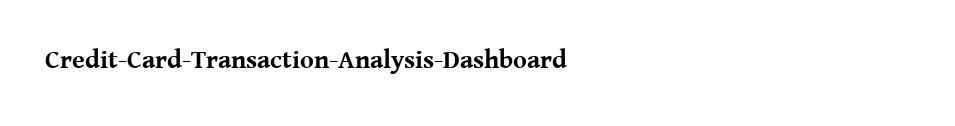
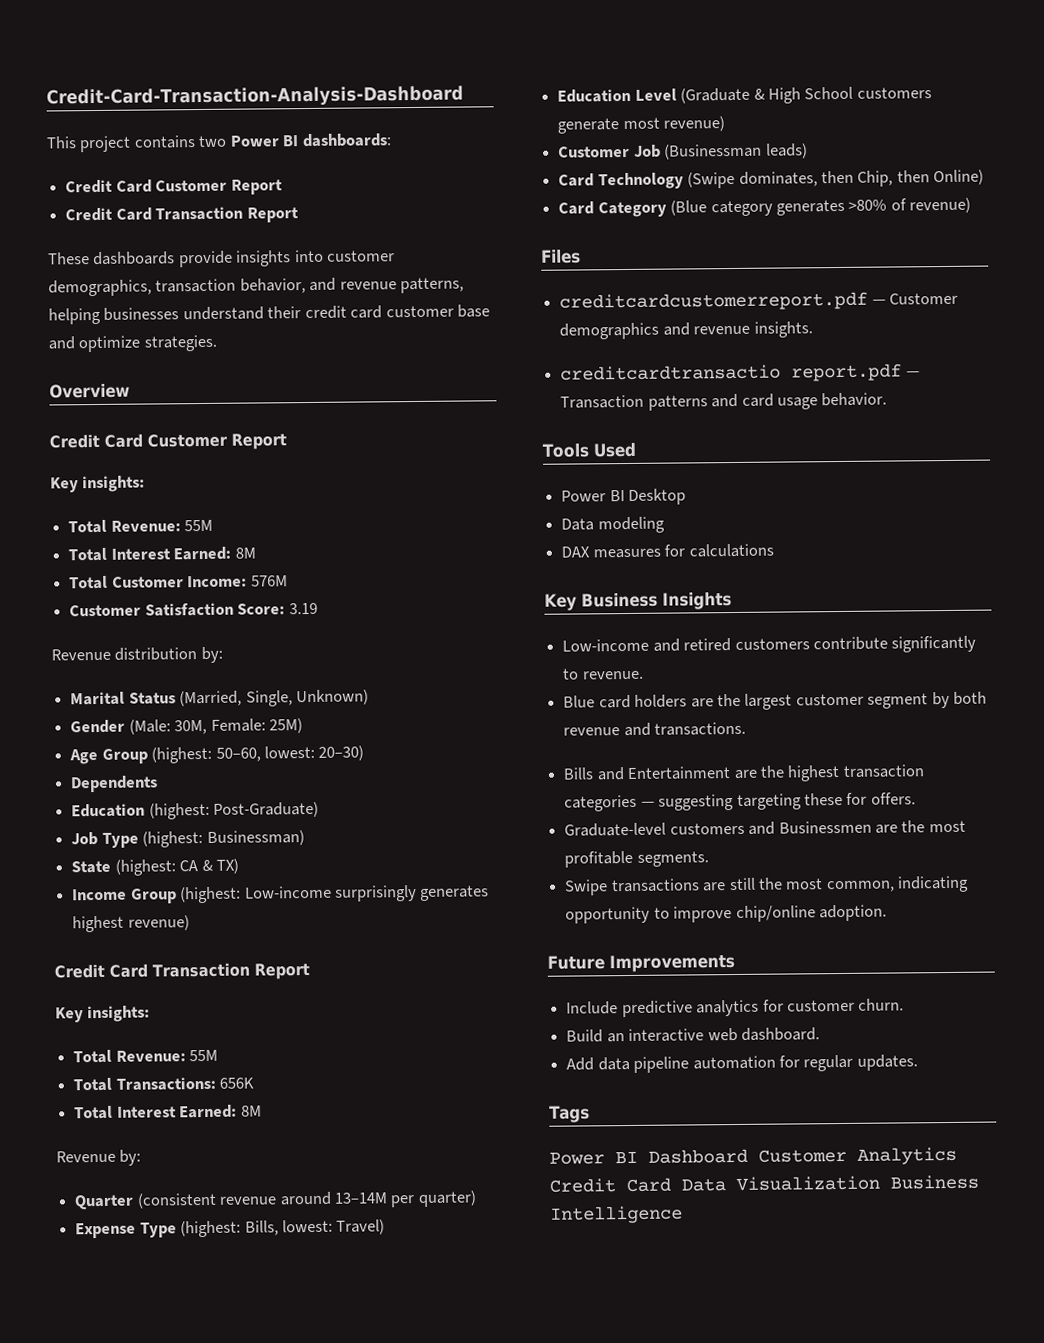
+ This project contains two Power BI dashboards:
+ Credit Card Customer Report
+ Credit Card Transaction Report
+ These dashboards provide insights into customer demographics, transaction behavior, and revenue patterns, helping businesses understand their credit card customer base and optimize strategies.
+ Overview
+ Credit Card Customer Report
+ Key insights:
+ Total Revenue: 55M
+ Total Interest Earned: 8M
+ Total Customer Income: 576M
+ Customer Satisfaction Score: 3.19
+ Revenue distribution by:
+ Marital Status (Married, Single, Unknown)
+ Gender (Male: 30M, Female: 25M)
+ Age Group (highest: 50–60, lowest: 20–30)
+ Dependents
+ Education (highest: Post-Graduate)
+ Job Type (highest: Businessman)
+ State (highest: CA & TX)
+ Income Group (highest: Low-income surprisingly generates highest revenue)
+ Credit Card Transaction Report
+ Key insights:
+ Total Revenue: 55M
+ Total Transactions: 656K
+ Total Interest Earned: 8M
+ Revenue by:
+ Quarter (consistent revenue around 13–14M per quarter)
+ Expense Type (highest: Bills, lowest: Travel)
+ Education Level (Graduate & High School customers generate most revenue)
+ Customer Job (Businessman leads)
+ Card Technology (Swipe dominates, then Chip, then Online)
+ Card Category (Blue category generates >80% of revenue)
+ Files
+ creditcardcustomerreport.pdf — Customer demographics and revenue insights.
+ creditcardtransactio report.pdf — Transaction patterns and card usage behavior.
+ Tools Used
+ Power BI Desktop
+ Data modeling
+ DAX measures for calculations
+ Key Business Insights
+ Low-income and retired customers contribute significantly to revenue.
+ Blue card holders are the largest customer segment by both revenue and transactions.
+ Bills and Entertainment are the highest transaction categories — suggesting targeting these for offers.
+ Graduate-level customers and Businessmen are the most profitable segments.
+ Swipe transactions are still the most common, indicating opportunity to improve chip/online adoption.
+ Future Improvements
+ Include predictive analytics for customer churn.
+ Build an interactive web dashboard.
+ Add data pipeline automation for regular updates.
+ Tags
+ Power BI Dashboard Customer Analytics Credit Card Data Visualization Business Intelligence

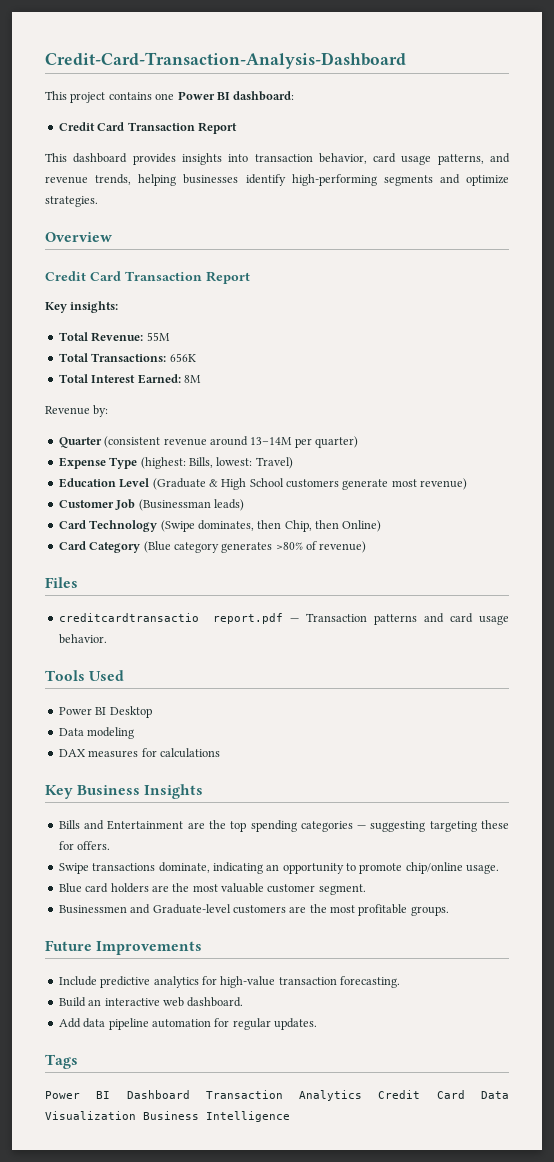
- This project contains two Power BI dashboards:
- Credit Card Customer Report
+ This project contains one Power BI dashboard:
  Credit Card Transaction Report
- These dashboards provide insights into customer demographics, transaction behavior, and revenue patterns, helping businesses understand their credit card customer base and optimize strategies.
+ This dashboard provides insights into transaction behavior, card usage patterns, and revenue trends, helping businesses identify high-performing segments and optimize strategies.
  Overview
- Credit Card Customer Report
- Key insights:
- Total Revenue: 55M
- Total Interest Earned: 8M
- Total Customer Income: 576M
- Customer Satisfaction Score: 3.19
- Revenue distribution by:
- Marital Status (Married, Single, Unknown)
- Gender (Male: 30M, Female: 25M)
- Age Group (highest: 50–60, lowest: 20–30)
- Dependents
- Education (highest: Post-Graduate)
- Job Type (highest: Businessman)
- State (highest: CA & TX)
- Income Group (highest: Low-income surprisingly generates highest revenue)
- creditcardcustomerreport.pdf — Customer demographics and revenue insights.
- Low-income and retired customers contribute significantly to revenue.
- Blue card holders are the largest customer segment by both revenue and transactions.
- Bills and Entertainment are the highest transaction categories — suggesting targeting these for offers.
+ Bills and Entertainment are the top spending categories — suggesting targeting these for offers.
- Graduate-level customers and Businessmen are the most profitable segments.
- Swipe transactions are still the most common, indicating opportunity to improve chip/online adoption.
+ Swipe transactions dominate, indicating an opportunity to promote chip/online usage.
+ Blue card holders are the most valuable customer segment.
+ Businessmen and Graduate-level customers are the most profitable groups.
- Include predictive analytics for customer churn.
+ Include predictive analytics for high-value transaction forecasting.
- Power BI Dashboard Customer Analytics Credit Card Data Visualization Business Intelligence
+ Power BI Dashboard Transaction Analytics Credit Card Data Visualization Business Intelligence

